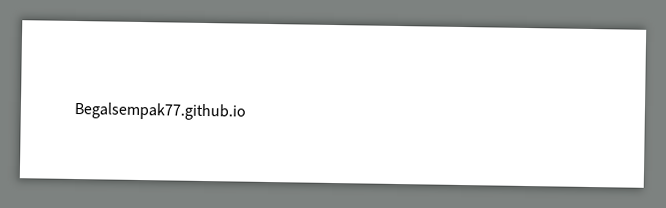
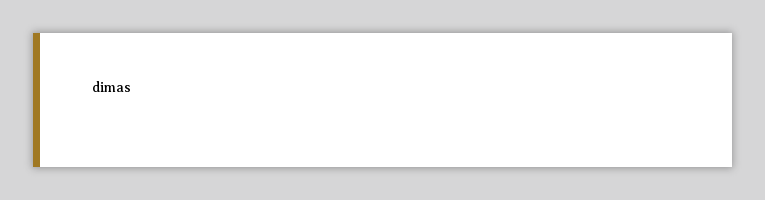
- Begalsempak77.github.io
+ dimas

